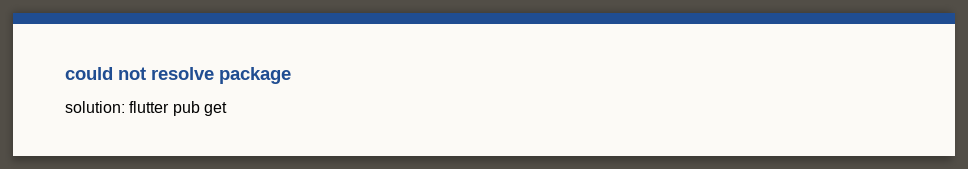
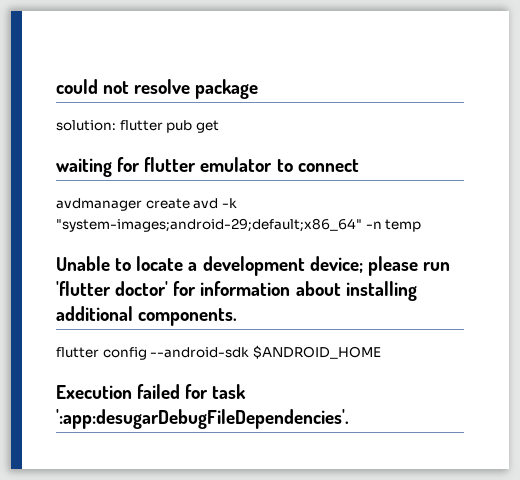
+ waiting for flutter emulator to connect
+ avdmanager create avd -k "system-images;android-29;default;x86_64" -n temp
+ Unable to locate a development device; please run 'flutter doctor' for information about installing additional components.
+ flutter config --android-sdk $ANDROID_HOME
+ Execution failed for task ':app:desugarDebugFileDependencies'.

